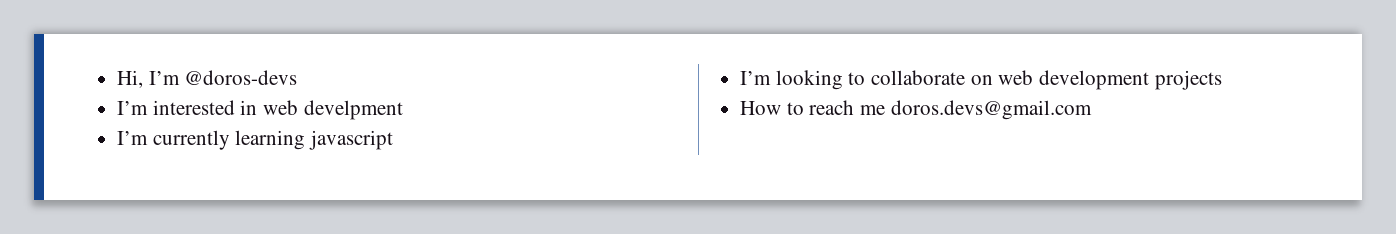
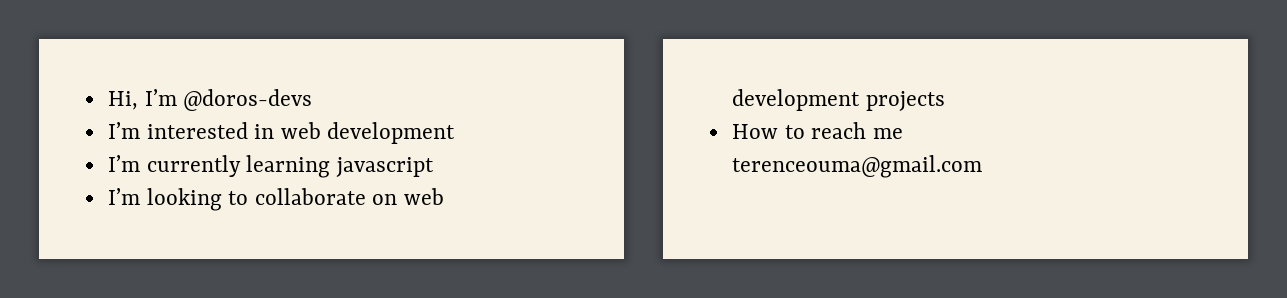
- I’m interested in web develpment
+ I’m interested in web development
- How to reach me doros.devs@gmail.com
+ How to reach me terenceouma@gmail.com

